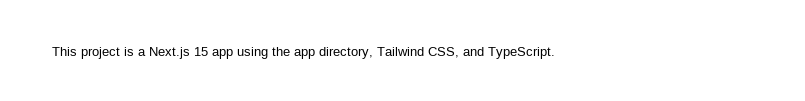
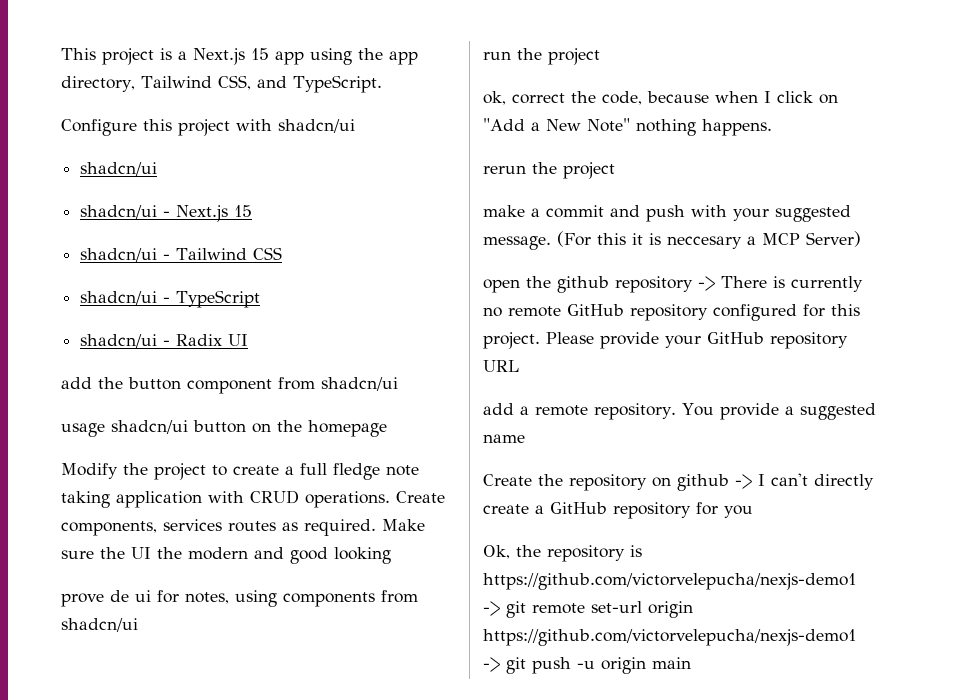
+ Configure this project with shadcn/ui
+ shadcn/ui
+ shadcn/ui - Next.js 15
+ shadcn/ui - Tailwind CSS
+ shadcn/ui - TypeScript
+ shadcn/ui - Radix UI
+ add the button component from shadcn/ui
+ usage shadcn/ui button on the homepage
+ Modify the project to create a full fledge note taking application with CRUD operations. Create components, services routes as required. Make sure the UI the modern and good looking
+ prove de ui for notes, using components from shadcn/ui
+ run the project
+ ok, correct the code, because when I click on "Add a New Note" nothing happens.
+ rerun the project
+ make a commit and push with your suggested message. (For this it is neccesary a MCP Server)
+ open the github repository -> There is currently no remote GitHub repository configured for this project. Please provide your GitHub repository URL
+ add a remote repository. You provide a suggested name
+ Create the repository on github -> I can't directly create a GitHub repository for you
+ Ok, the repository is https://github.com/victorvelepucha/nexjs-demo1 -> git remote set-url origin https://github.com/victorvelepucha/nexjs-demo1 -> git push -u origin main

